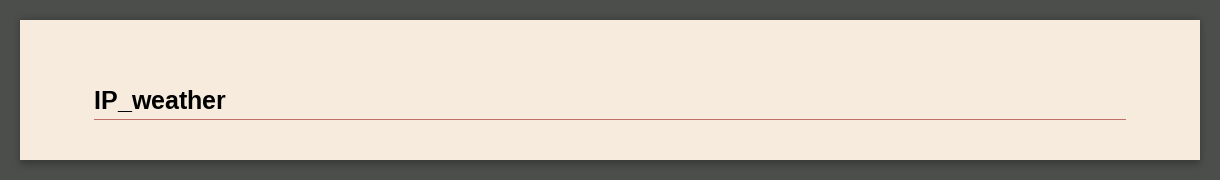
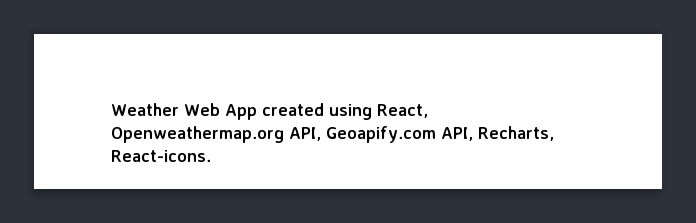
- IP_weather
+ Weather Web App created using React, Openweathermap.org API, Geoapify.com API, Recharts, React-icons.

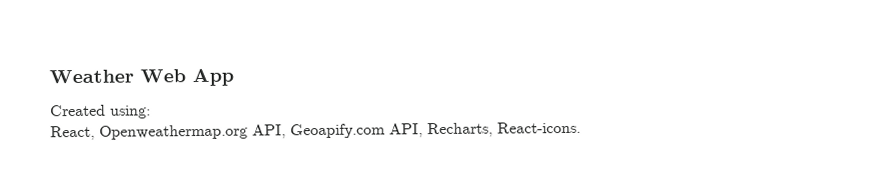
- Weather Web App created using React, Openweathermap.org API, Geoapify.com API, Recharts, React-icons.
+ Weather Web App
+ Created using:
+ React, Openweathermap.org API, Geoapify.com API, Recharts, React-icons.

